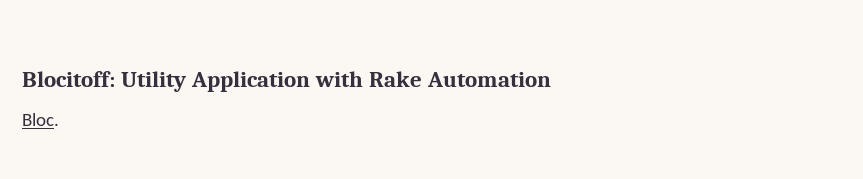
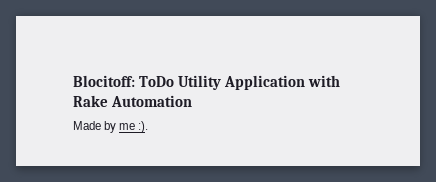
- Blocitoff: Utility Application with Rake Automation
+ Blocitoff: ToDo Utility Application with Rake Automation
- Bloc.
+ Made by me :).

